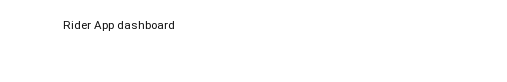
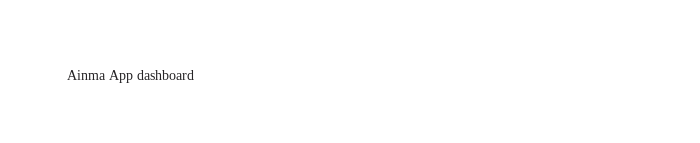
- Rider App dashboard
+ Ainma App dashboard

